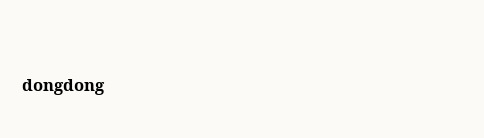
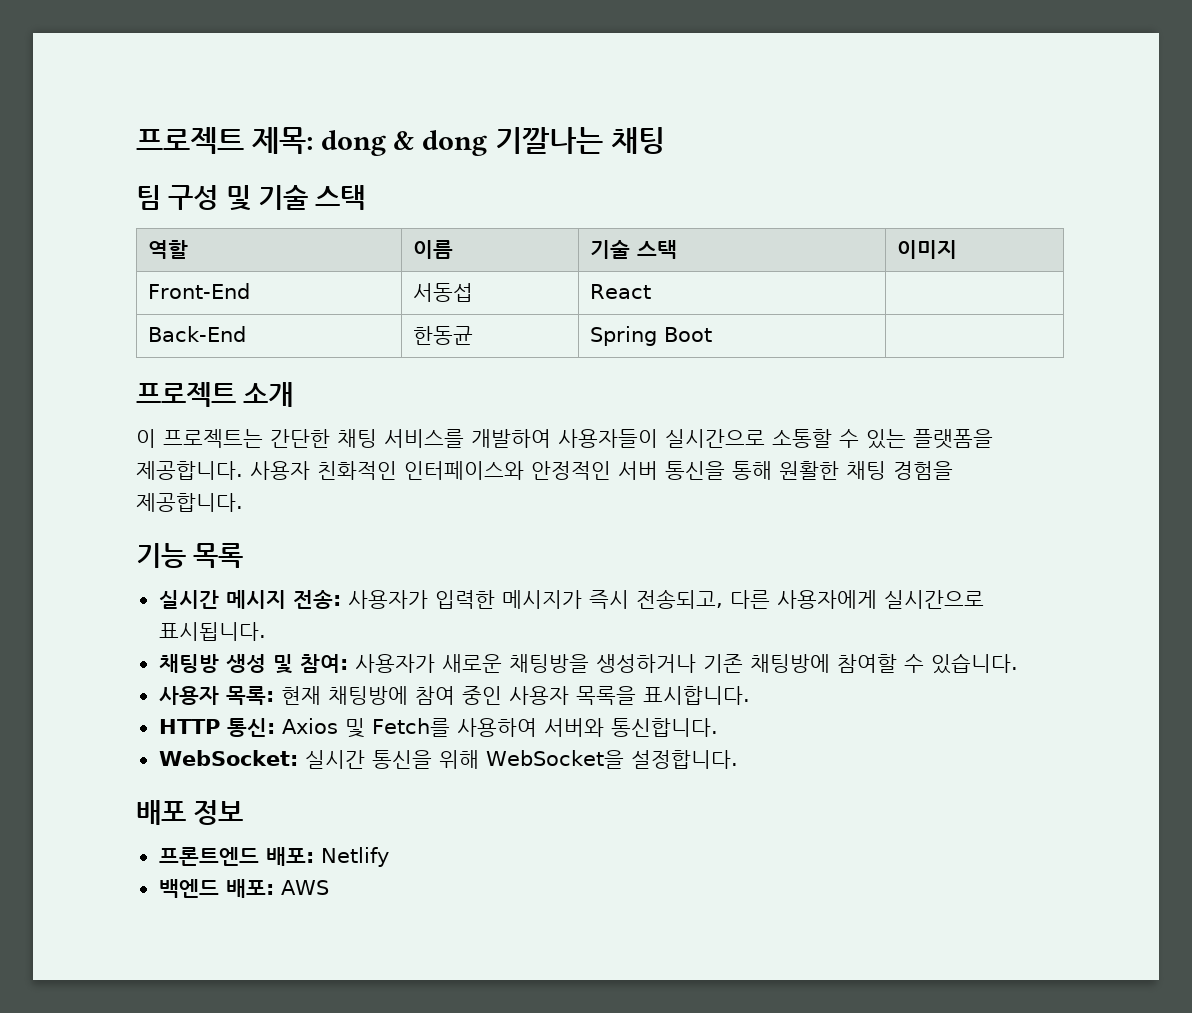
- dongdong
+ 프로젝트 제목: dong & dong 기깔나는 채팅
+ 팀 구성 및 기술 스택
+ 역할 | 이름 | 기술 스택 | 이미지
+ Front-End | 서동섭 | React |
+ Back-End | 한동균 | Spring Boot |
+ 프로젝트 소개
+ 이 프로젝트는 간단한 채팅 서비스를 개발하여 사용자들이 실시간으로 소통할 수 있는 플랫폼을 제공합니다. 사용자 친화적인 인터페이스와 안정적인 서버 통신을 통해 원활한 채팅 경험을 제공합니다.
+ 기능 목록
+ 실시간 메시지 전송: 사용자가 입력한 메시지가 즉시 전송되고, 다른 사용자에게 실시간으로 표시됩니다.
+ 채팅방 생성 및 참여: 사용자가 새로운 채팅방을 생성하거나 기존 채팅방에 참여할 수 있습니다.
+ 사용자 목록: 현재 채팅방에 참여 중인 사용자 목록을 표시합니다.
+ HTTP 통신: Axios 및 Fetch를 사용하여 서버와 통신합니다.
+ WebSocket: 실시간 통신을 위해 WebSocket을 설정합니다.
+ 배포 정보
+ 프론트엔드 배포: Netlify
+ 백엔드 배포: AWS

